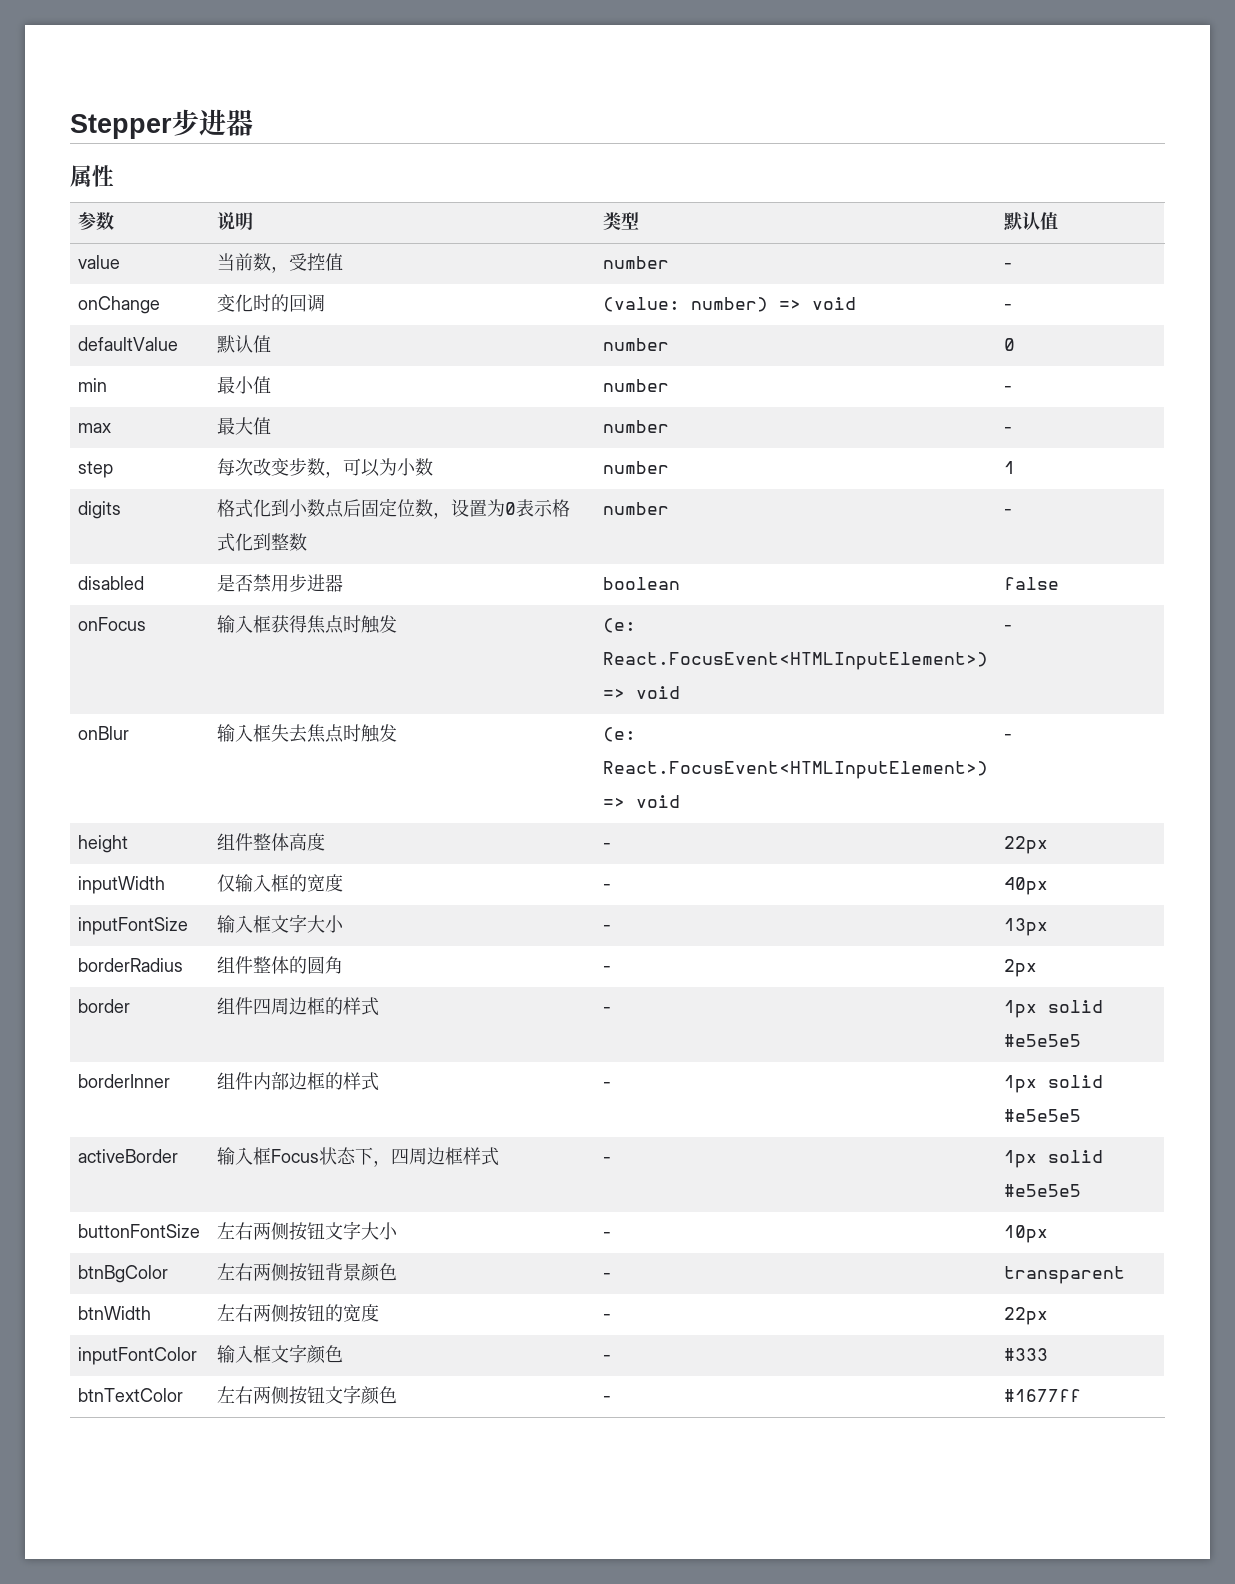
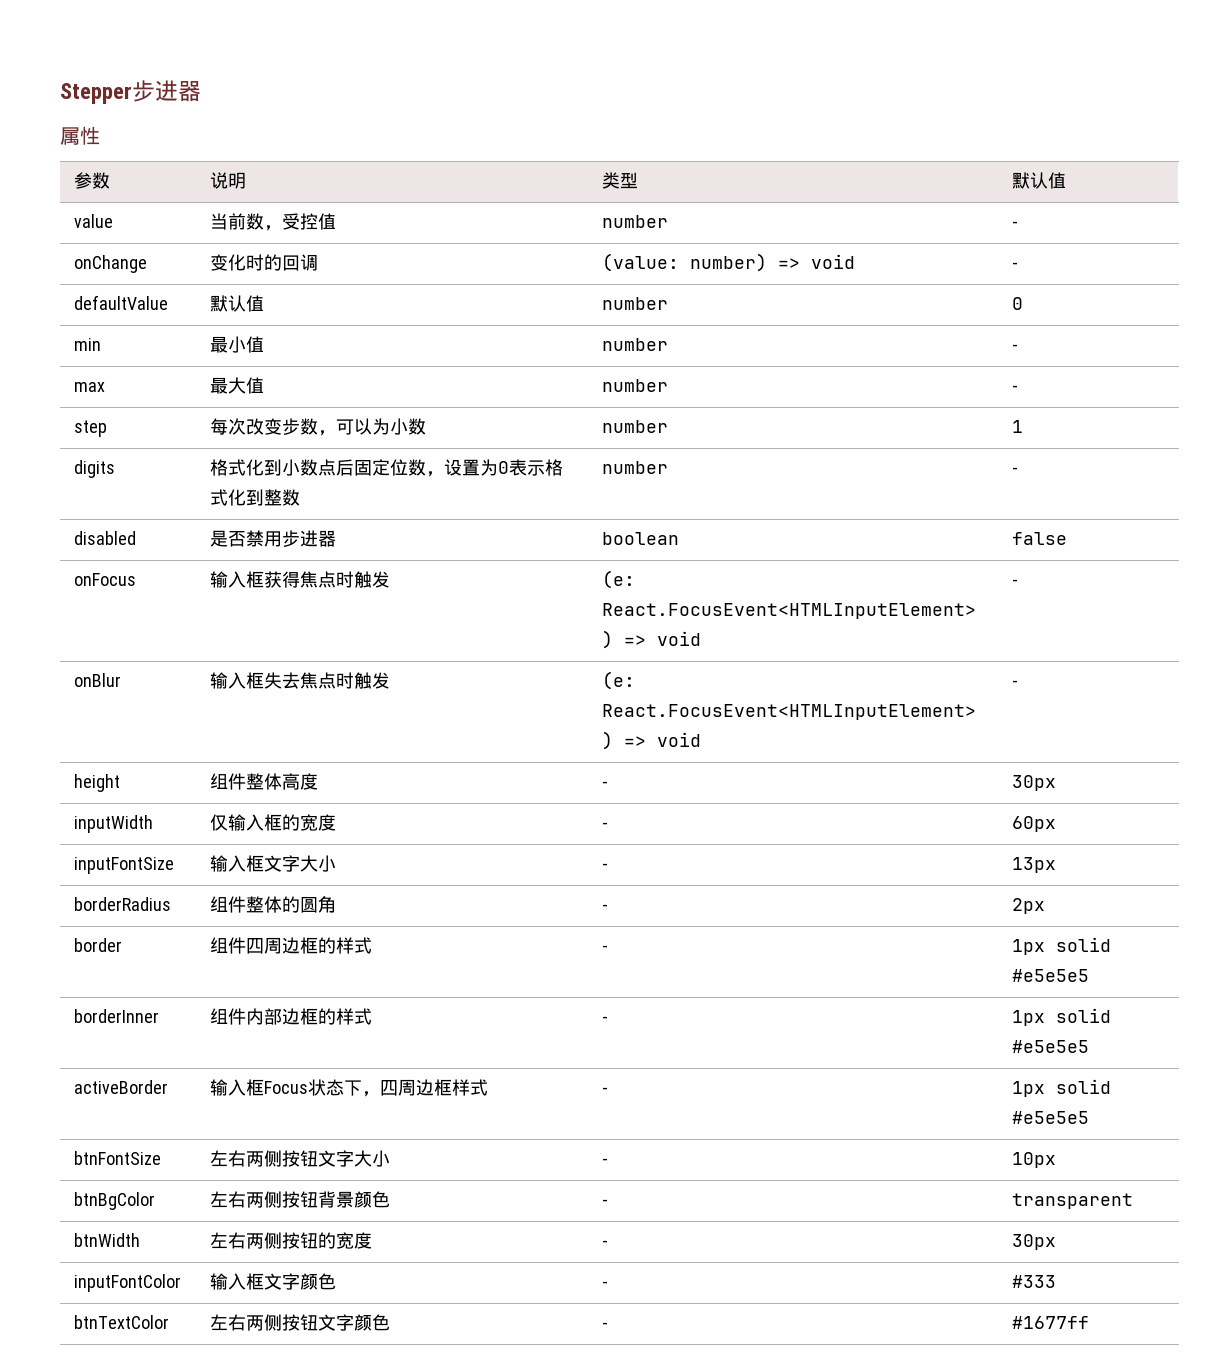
- height | 组件整体高度 | - | 22px
+ height | 组件整体高度 | - | 30px
- inputWidth | 仅输入框的宽度 | - | 40px
+ inputWidth | 仅输入框的宽度 | - | 60px
- buttonFontSize | 左右两侧按钮文字大小 | - | 10px
+ btnFontSize | 左右两侧按钮文字大小 | - | 10px
- btnWidth | 左右两侧按钮的宽度 | - | 22px
+ btnWidth | 左右两侧按钮的宽度 | - | 30px

